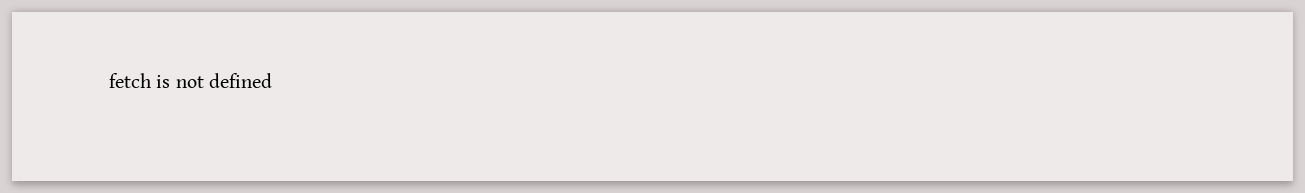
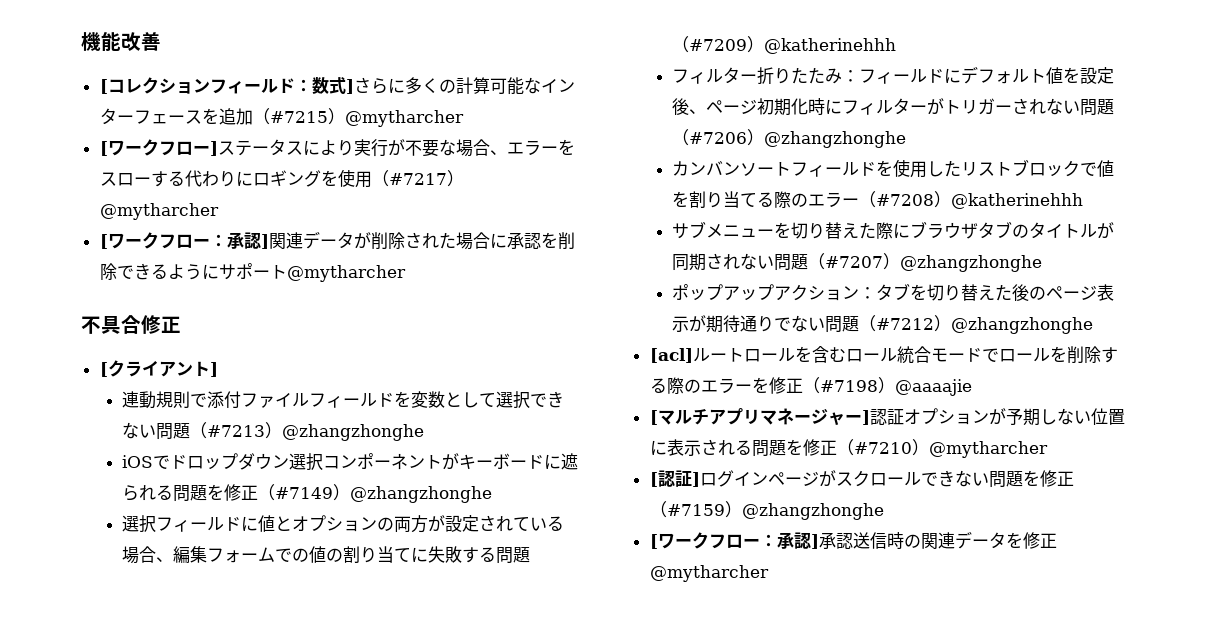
- fetch is not defined
+ 機能改善
+ [コレクションフィールド：数式]さらに多くの計算可能なインターフェースを追加（#7215）@mytharcher
+ [ワークフロー]ステータスにより実行が不要な場合、エラーをスローする代わりにロギングを使用（#7217）@mytharcher
+ [ワークフロー：承認]関連データが削除された場合に承認を削除できるようにサポート@mytharcher
+ 不具合修正
+ [クライアント]
+ 連動規則で添付ファイルフィールドを変数として選択できない問題（#7213）@zhangzhonghe
+ iOSでドロップダウン選択コンポーネントがキーボードに遮られる問題を修正（#7149）@zhangzhonghe
+ 選択フィールドに値とオプションの両方が設定されている場合、編集フォームでの値の割り当てに失敗する問題（#7209）@katherinehhh
+ フィルター折りたたみ：フィールドにデフォルト値を設定後、ページ初期化時にフィルターがトリガーされない問題（#7206）@zhangzhonghe
+ カンバンソートフィールドを使用したリストブロックで値を割り当てる際のエラー（#7208）@katherinehhh
+ サブメニューを切り替えた際にブラウザタブのタイトルが同期されない問題（#7207）@zhangzhonghe
+ ポップアップアクション：タブを切り替えた後のページ表示が期待通りでない問題（#7212）@zhangzhonghe
+ [acl]ルートロールを含むロール統合モードでロールを削除する際のエラーを修正（#7198）@aaaajie
+ [マルチアプリマネージャー]認証オプションが予期しない位置に表示される問題を修正（#7210）@mytharcher
+ [認証]ログインページがスクロールできない問題を修正（#7159）@zhangzhonghe
+ [ワークフロー：承認]承認送信時の関連データを修正@mytharcher

